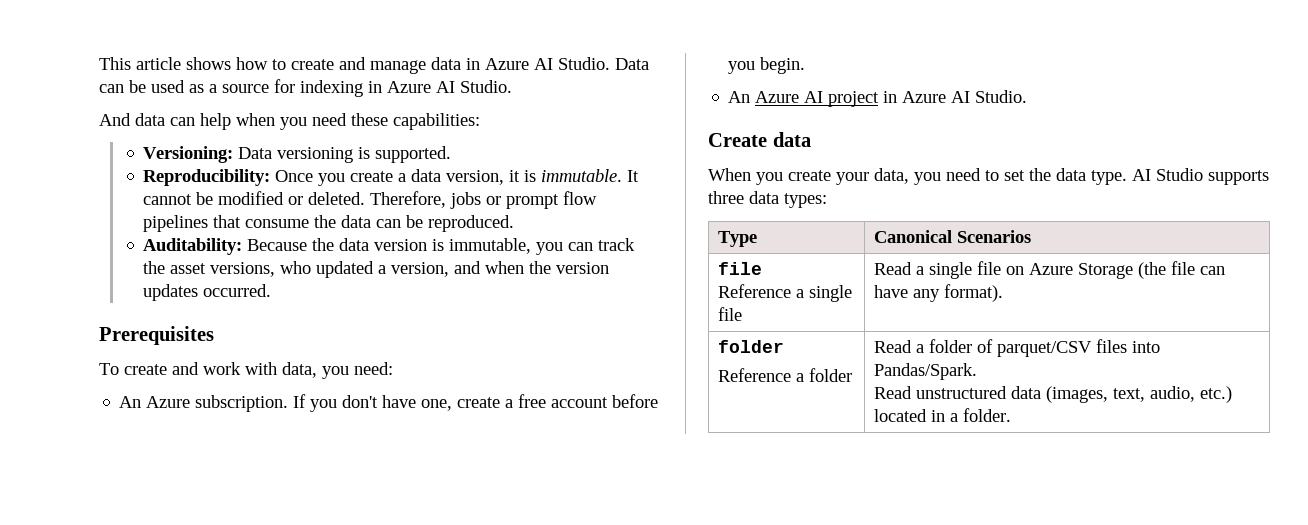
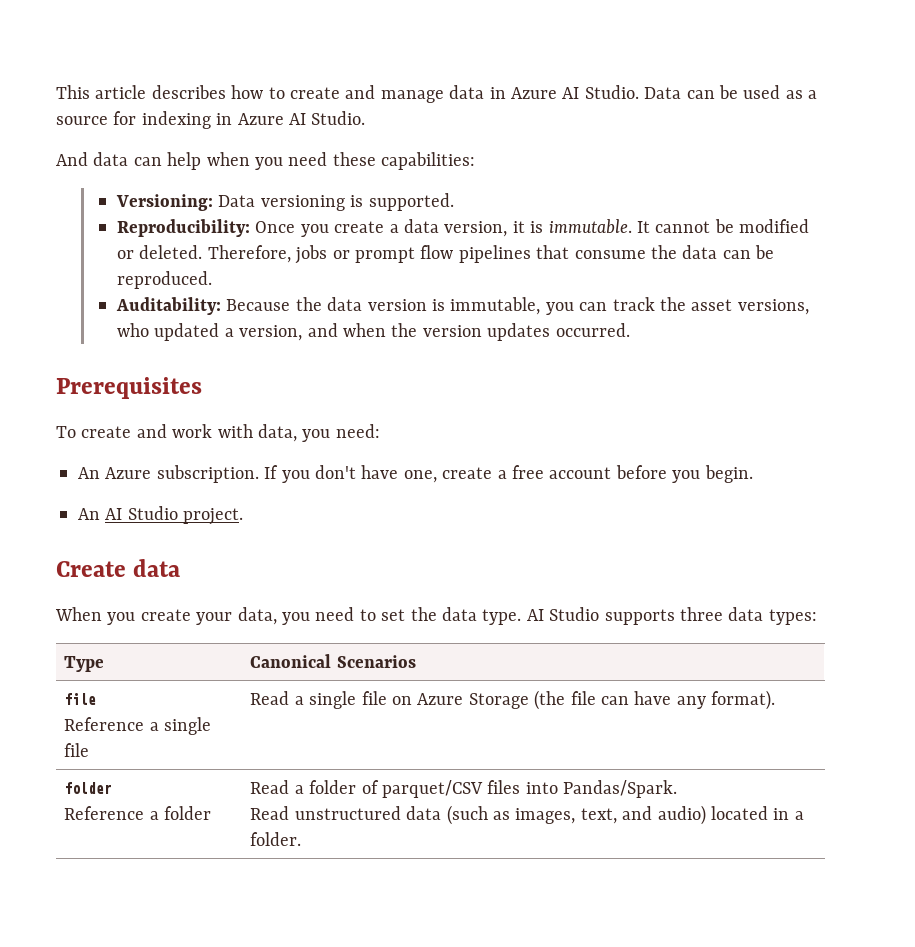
- This article shows how to create and manage data in Azure AI Studio.
+ This article describes how to create and manage data in Azure AI Studio.
- An Azure AI project in Azure AI Studio.
+ An AI Studio project.
  Type | Canonical Scenarios
  file
  Reference a single file | Read a single file on Azure Storage (the file can have any format).
  folder
  Reference a folder | Read a folder of parquet/CSV files into Pandas/Spark.
- Read unstructured data (images, text, audio, etc.) located in a folder.
+ Read unstructured data (such as images, text, and audio) located in a folder.

